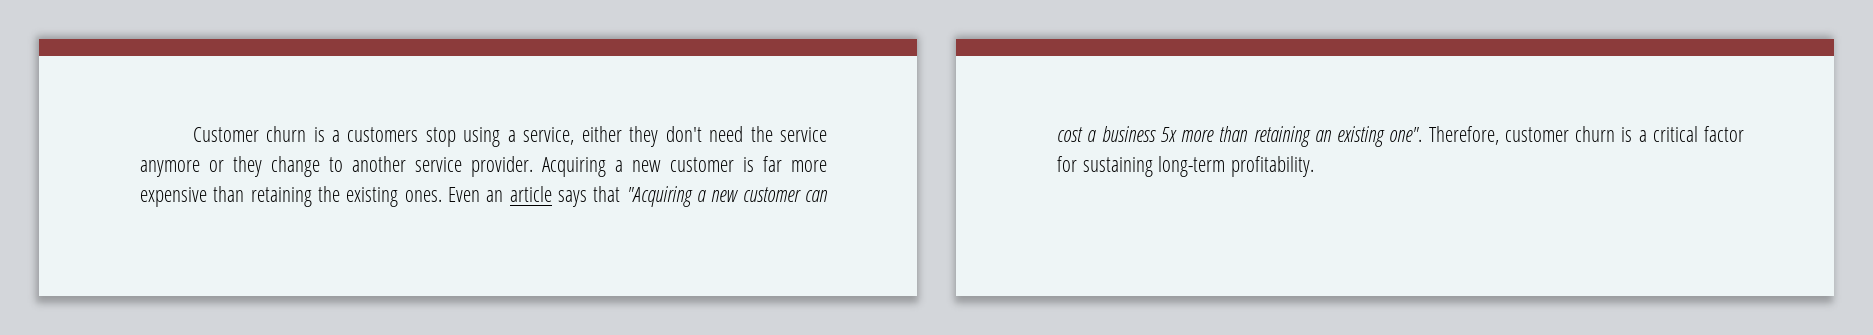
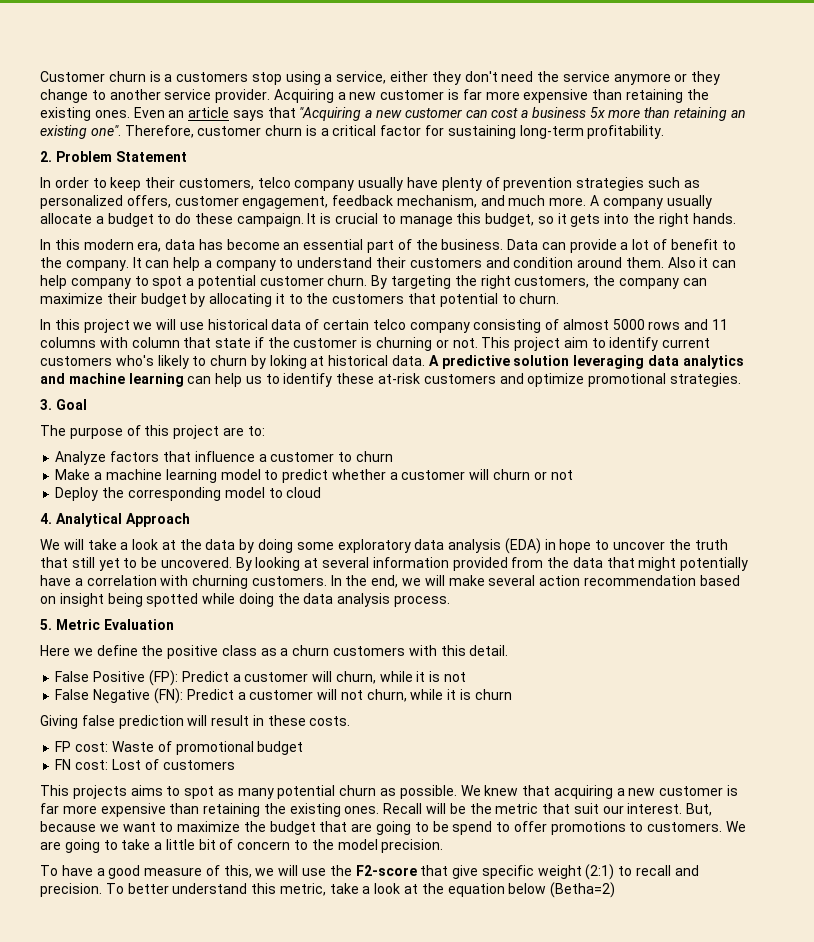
+ 2. Problem Statement
+ In order to keep their customers, telco company usually have plenty of prevention strategies such as personalized offers, customer engagement, feedback mechanism, and much more. A company usually allocate a budget to do these campaign. It is crucial to manage this budget, so it gets into the right hands.
+ In this modern era, data has become an essential part of the business. Data can provide a lot of benefit to the company. It can help a company to understand their customers and condition around them. Also it can help company to spot a potential customer churn. By targeting the right customers, the company can maximize their budget by allocating it to the customers that potential to churn.
+ In this project we will use historical data of certain telco company consisting of almost 5000 rows and 11 columns with column that state if the customer is churning or not. This project aim to identify current customers who's likely to churn by loking at historical data. A predictive solution leveraging data analytics and machine learning can help us to identify these at-risk customers and optimize promotional strategies.
+ 3. Goal
+ The purpose of this project are to:
+ Analyze factors that influence a customer to churn
+ Make a machine learning model to predict whether a customer will churn or not
+ Deploy the corresponding model to cloud
+ 4. Analytical Approach
+ We will take a look at the data by doing some exploratory data analysis (EDA) in hope to uncover the truth that still yet to be uncovered. By looking at several information provided from the data that might potentially have a correlation with churning customers. In the end, we will make several action recommendation based on insight being spotted while doing the data analysis process.
+ 5. Metric Evaluation
+ Here we define the positive class as a churn customers with this detail.
+ False Positive (FP): Predict a customer will churn, while it is not
+ False Negative (FN): Predict a customer will not churn, while it is churn
+ Giving false prediction will result in these costs.
+ FP cost: Waste of promotional budget
+ FN cost: Lost of customers
+ This projects aims to spot as many potential churn as possible. We knew that acquiring a new customer is far more expensive than retaining the existing ones. Recall will be the metric that suit our interest. But, because we want to maximize the budget that are going to be spend to offer promotions to customers. We are going to take a little bit of concern to the model precision.
+ To have a good measure of this, we will use the F2-score that give specific weight (2:1) to recall and precision. To better understand this metric, take a look at the equation below (Betha=2)

